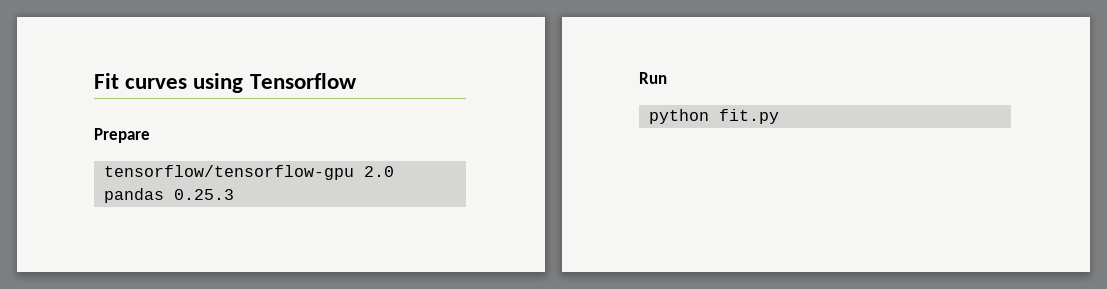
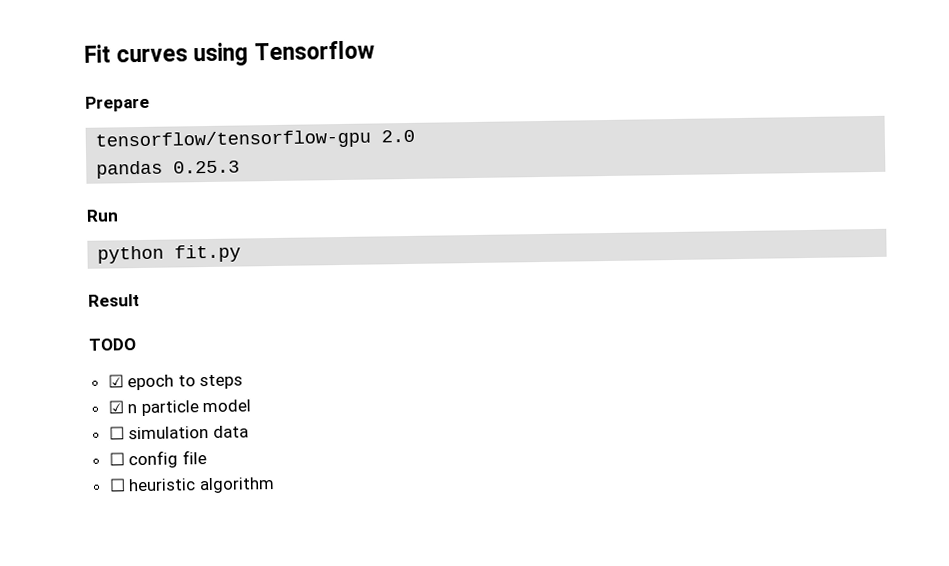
+ Result
+ TODO
+ ☑ epoch to steps
+ ☑ n particle model
+ ☐ simulation data
+ ☐ config file
+ ☐ heuristic algorithm

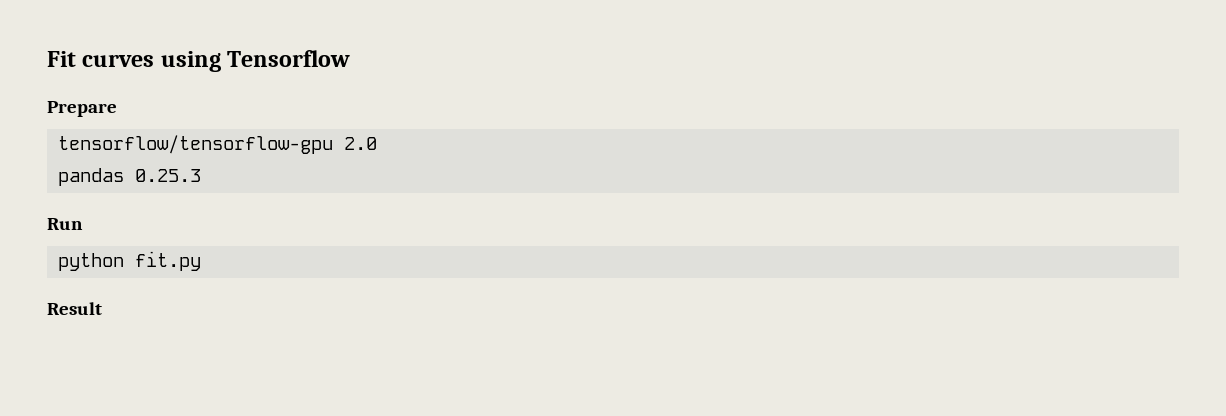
- TODO
- ☑ epoch to steps
- ☑ n particle model
- ☐ simulation data
- ☐ config file
- ☐ heuristic algorithm

